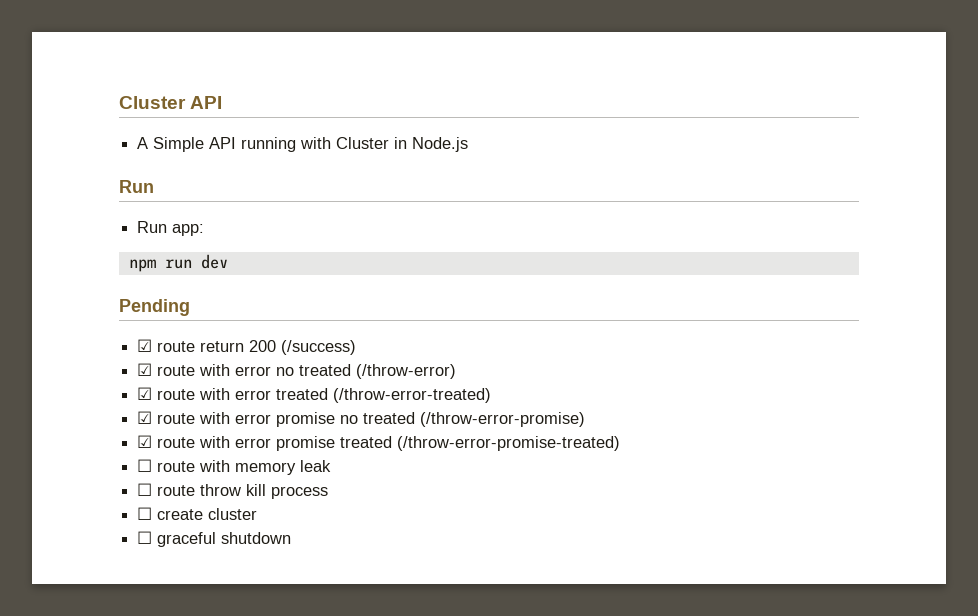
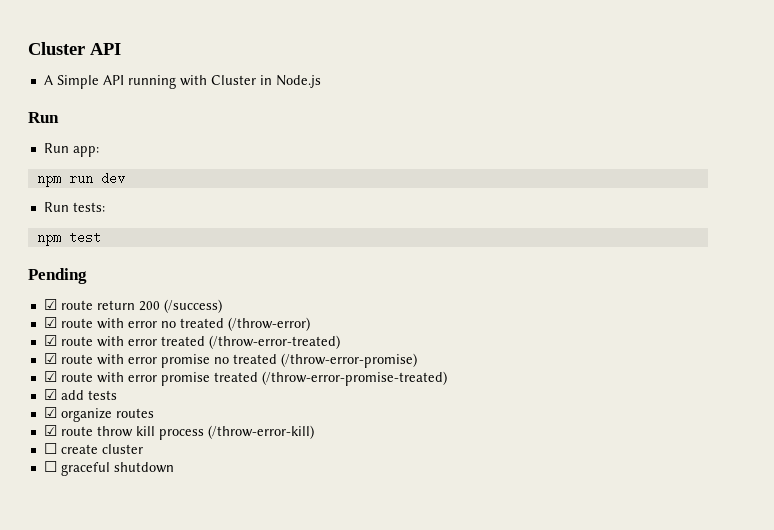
+ Run tests:
+ npm test
- ☐ route with memory leak
- ☐ route throw kill process
+ ☑ add tests
+ ☑ organize routes
+ ☑ route throw kill process (/throw-error-kill)

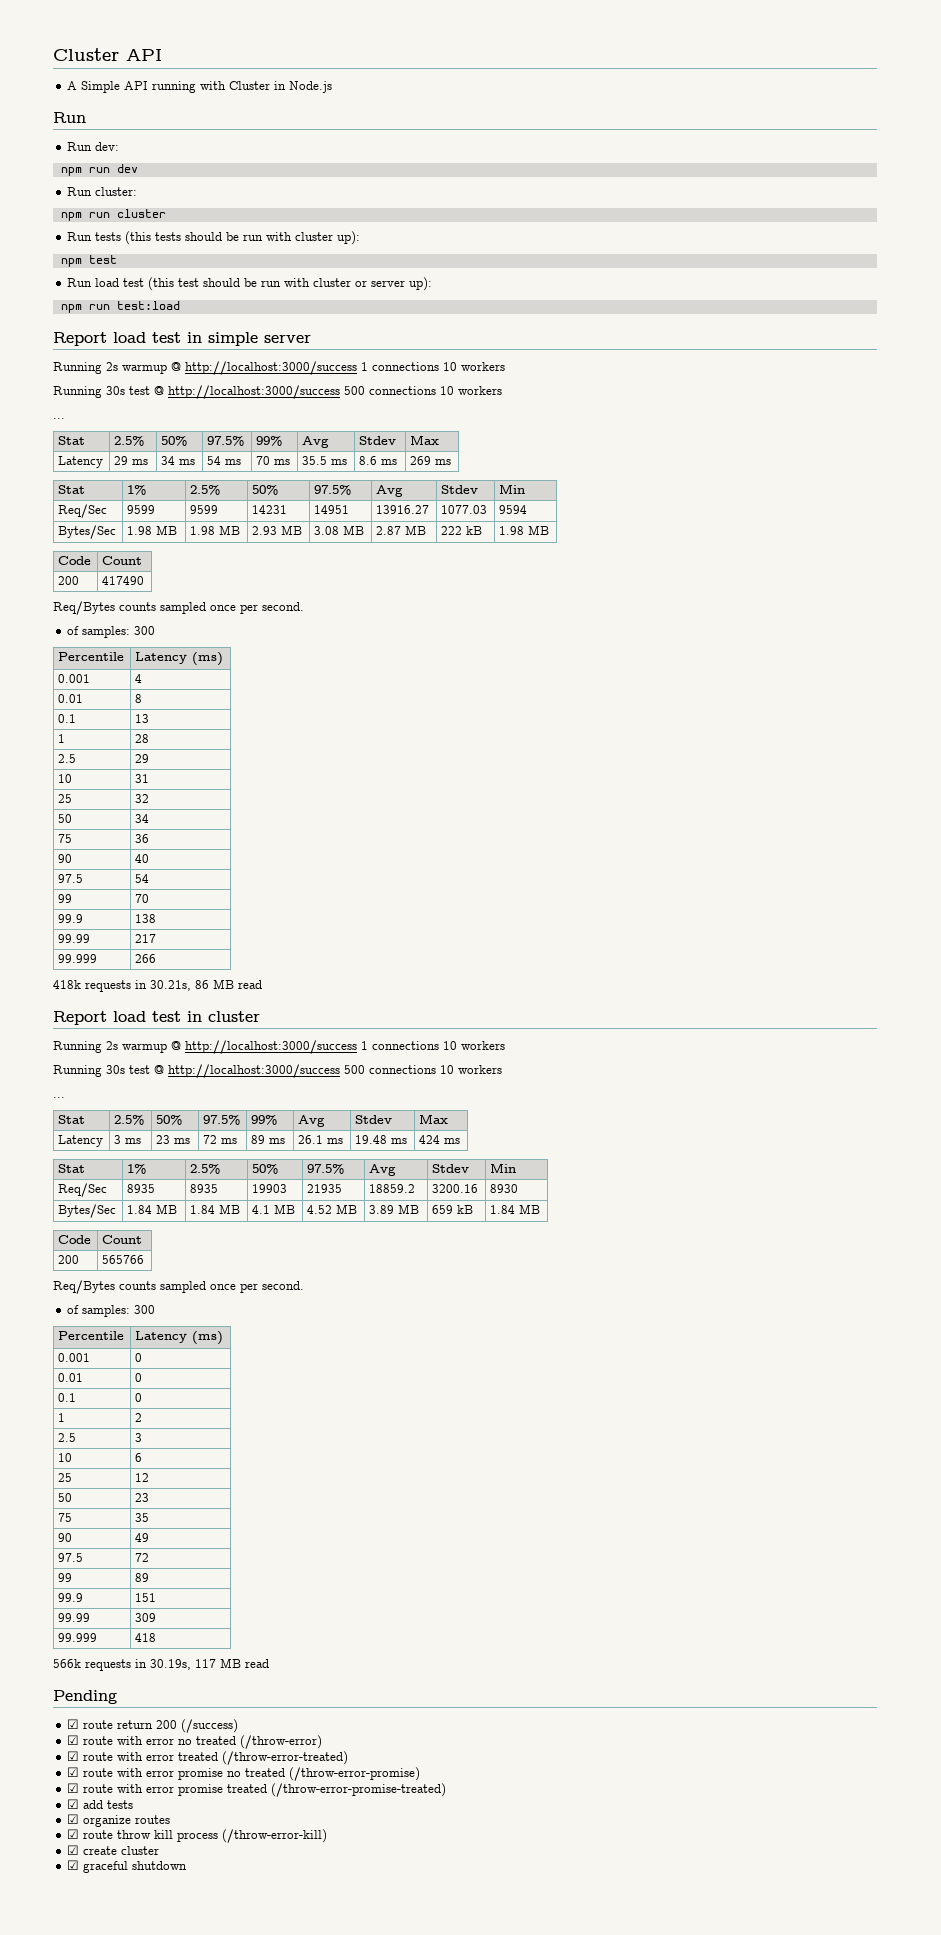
- Run app:
+ Run dev:
- Run tests:
+ Run cluster:
+ npm run cluster
+ Run tests (this tests should be run with cluster up):
  npm test
+ Run load test (this test should be run with cluster or server up):
+ npm run test:load
+ Report load test in simple server
+ Running 2s warmup @ http://localhost:3000/success 1 connections 10 workers
+ Running 30s test @ http://localhost:3000/success 500 connections 10 workers
+ ...
+ Stat | 2.5% | 50% | 97.5% | 99% | Avg | Stdev | Max
+ Latency | 29 ms | 34 ms | 54 ms | 70 ms | 35.5 ms | 8.6 ms | 269 ms
+ Stat | 1% | 2.5% | 50% | 97.5% | Avg | Stdev | Min
+ Req/Sec | 9599 | 9599 | 14231 | 14951 | 13916.27 | 1077.03 | 9594
+ Bytes/Sec | 1.98 MB | 1.98 MB | 2.93 MB | 3.08 MB | 2.87 MB | 222 kB | 1.98 MB
+ Code | Count
+ 200 | 417490
+ Req/Bytes counts sampled once per second.
+ of samples: 300
+ Percentile | Latency (ms)
+ 0.001 | 4
+ 0.01 | 8
+ 0.1 | 13
+ 1 | 28
+ 2.5 | 29
+ 10 | 31
+ 25 | 32
+ 50 | 34
+ 75 | 36
+ 90 | 40
+ 97.5 | 54
+ 99 | 70
+ 99.9 | 138
+ 99.99 | 217
+ 99.999 | 266
+ 418k requests in 30.21s, 86 MB read
+ Report load test in cluster
+ Running 2s warmup @ http://localhost:3000/success 1 connections 10 workers
+ Running 30s test @ http://localhost:3000/success 500 connections 10 workers
+ ...
+ Stat | 2.5% | 50% | 97.5% | 99% | Avg | Stdev | Max
+ Latency | 3 ms | 23 ms | 72 ms | 89 ms | 26.1 ms | 19.48 ms | 424 ms
+ Stat | 1% | 2.5% | 50% | 97.5% | Avg | Stdev | Min
+ Req/Sec | 8935 | 8935 | 19903 | 21935 | 18859.2 | 3200.16 | 8930
+ Bytes/Sec | 1.84 MB | 1.84 MB | 4.1 MB | 4.52 MB | 3.89 MB | 659 kB | 1.84 MB
+ Code | Count
+ 200 | 565766
+ Req/Bytes counts sampled once per second.
+ of samples: 300
+ Percentile | Latency (ms)
+ 0.001 | 0
+ 0.01 | 0
+ 0.1 | 0
+ 1 | 2
+ 2.5 | 3
+ 10 | 6
+ 25 | 12
+ 50 | 23
+ 75 | 35
+ 90 | 49
+ 97.5 | 72
+ 99 | 89
+ 99.9 | 151
+ 99.99 | 309
+ 99.999 | 418
+ 566k requests in 30.19s, 117 MB read
- ☐ create cluster
+ ☑ create cluster
- ☐ graceful shutdown
+ ☑ graceful shutdown

